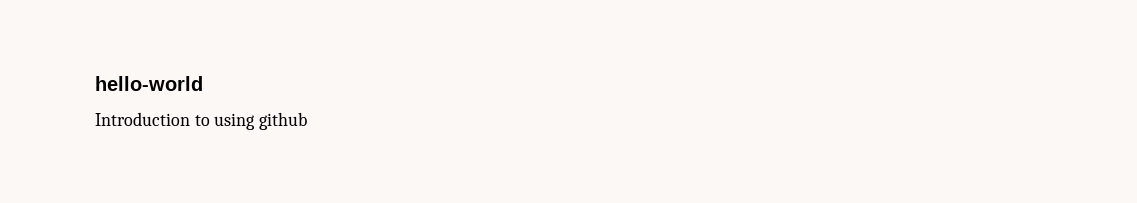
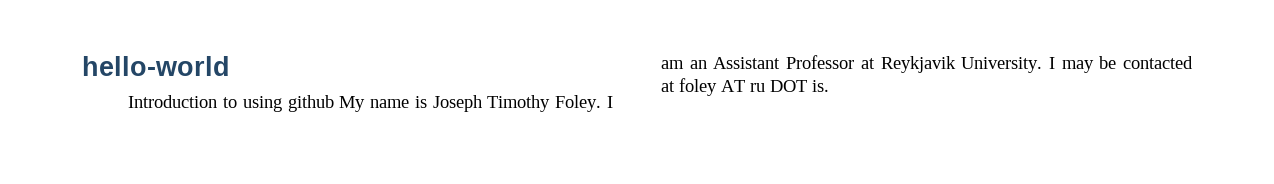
- Introduction to using github
+ Introduction to using github My name is Joseph Timothy Foley. I am an Assistant Professor at Reykjavik University. I may be contacted at foley AT ru DOT is.

